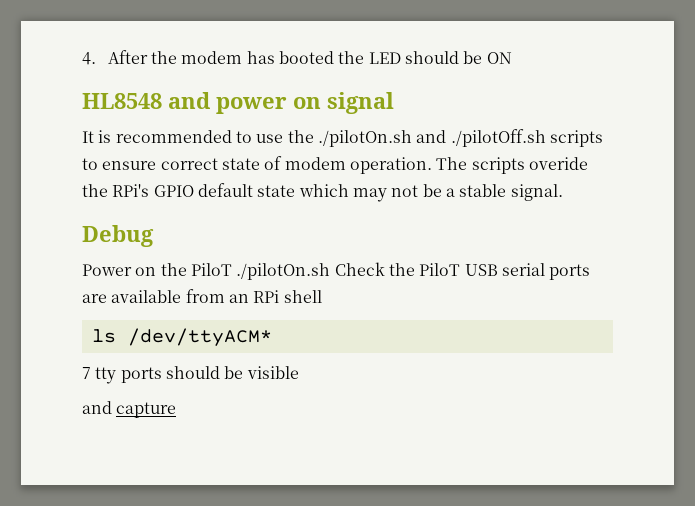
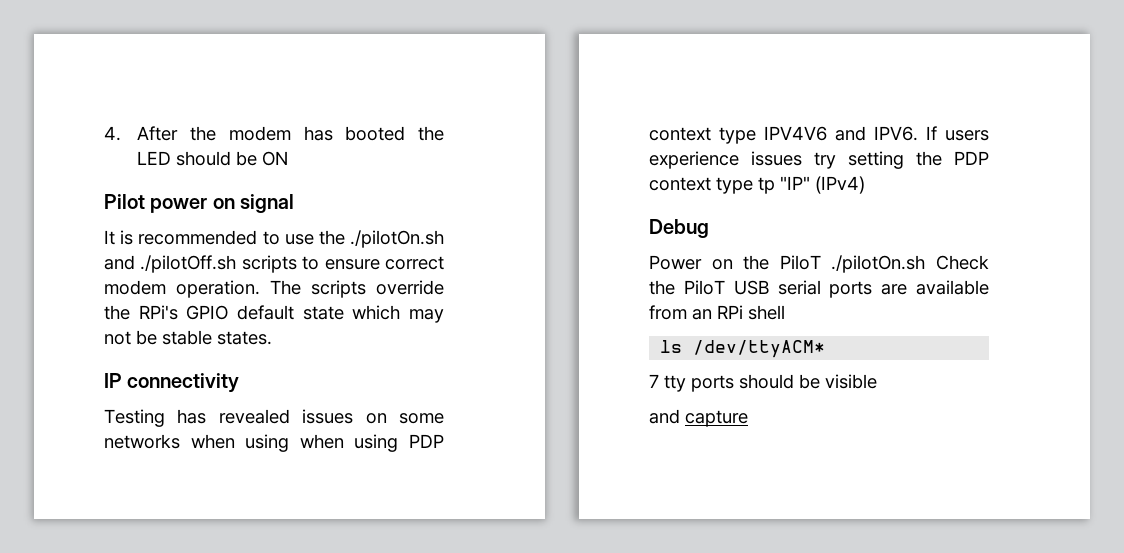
- HL8548 and power on signal
+ Pilot power on signal
- It is recommended to use the ./pilotOn.sh and ./pilotOff.sh scripts to ensure correct state of modem operation.
+ It is recommended to use the ./pilotOn.sh and ./pilotOff.sh scripts to ensure correct modem operation.
- The scripts overide the RPi's GPIO default state which may not be a stable signal.
+ The scripts override the RPi's GPIO default state which may not be stable states.
+ IP connectivity
+ Testing has revealed issues on some networks when using when using PDP context type IPV4V6 and IPV6. If users experience issues try setting the PDP context type tp "IP" (IPv4)

